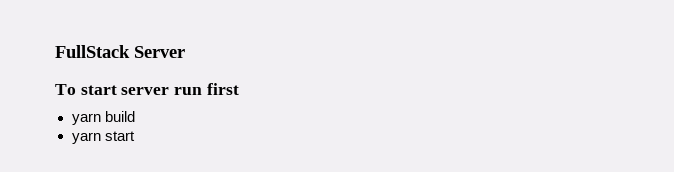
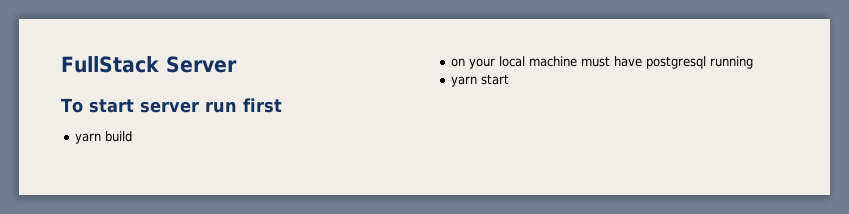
+ on your local machine must have postgresql running

